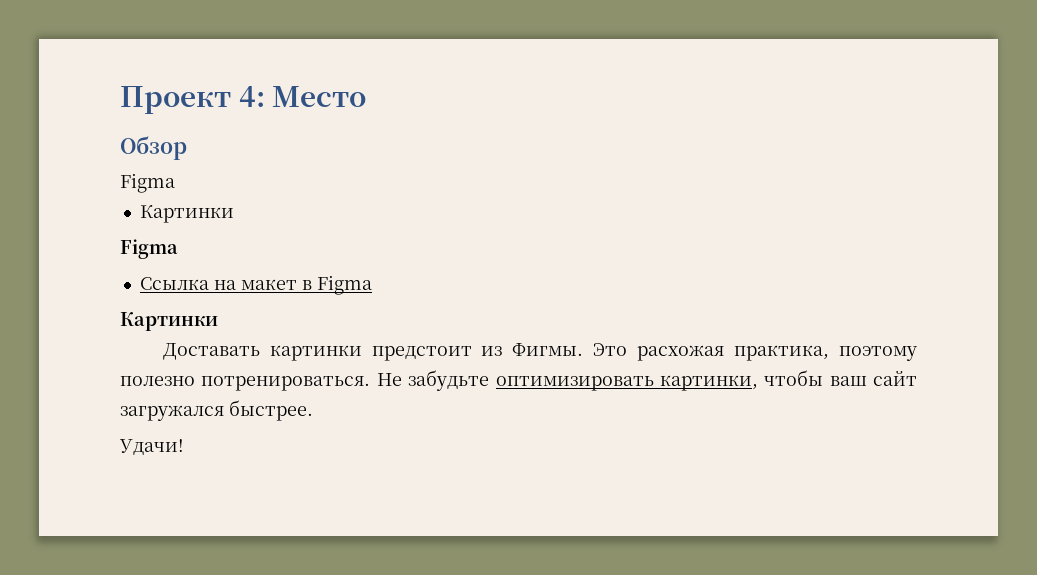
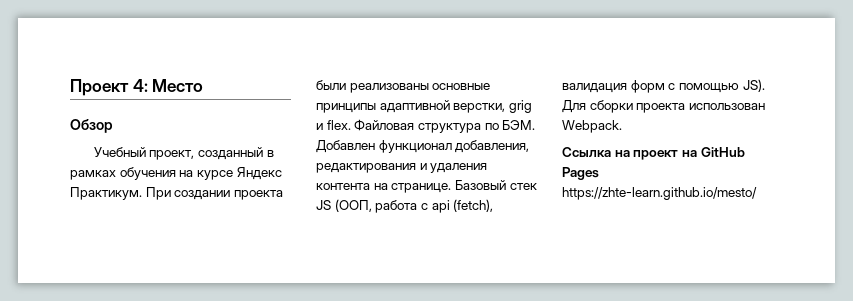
  Обзор
- Figma
- Картинки
- Figma
- Ссылка на макет в Figma
- Картинки
- Доставать картинки предстоит из Фигмы. Это расхожая практика, поэтому полезно потренироваться. Не забудьте оптимизировать картинки, чтобы ваш сайт загружался быстрее.
- Удачи!
+ Учебный проект, созданный в рамках обучения на курсе Яндекс Практикум. При создании проекта были реализованы основные принципы адаптивной верстки, grig и flex. Файловая структура по БЭМ. Добавлен функционал добавления, редактирования и удаления контента на странице. Базовый стек JS (ООП, работа с api (fetch), валидация форм с помощью JS). Для сборки проекта использован Webpack.
+ Ссылка на проект на GitHub Pages https://zhte-learn.github.io/mesto/

